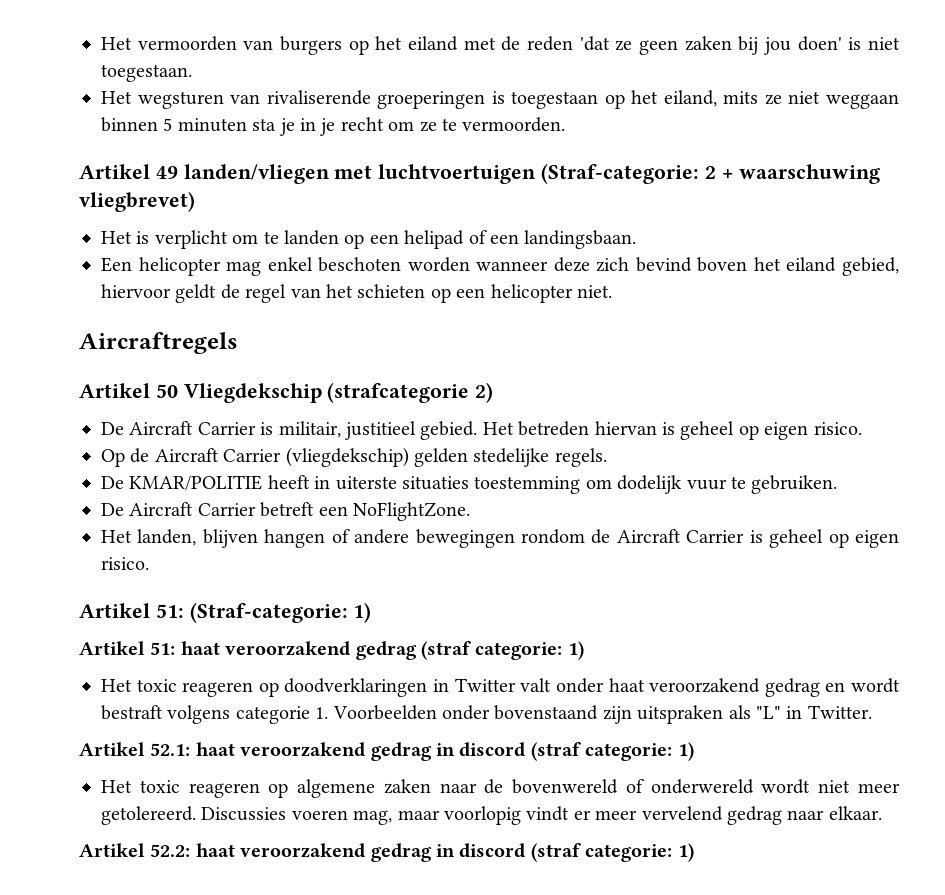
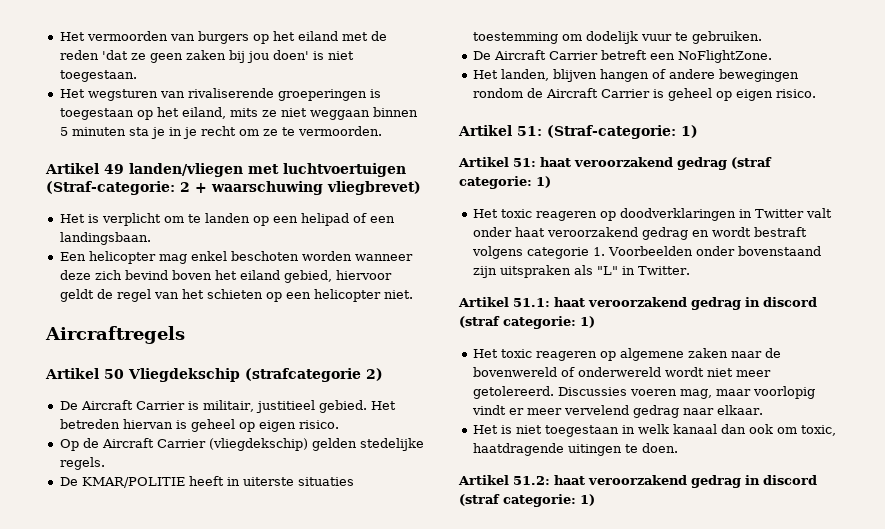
- Artikel 52.1: haat veroorzakend gedrag in discord (straf categorie: 1)
+ Artikel 51.1: haat veroorzakend gedrag in discord (straf categorie: 1)
- Artikel 52.2: haat veroorzakend gedrag in discord (straf categorie: 1)
+ Het is niet toegestaan in welk kanaal dan ook om toxic, haatdragende uitingen te doen.
+ Artikel 51.2: haat veroorzakend gedrag in discord (straf categorie: 1)

